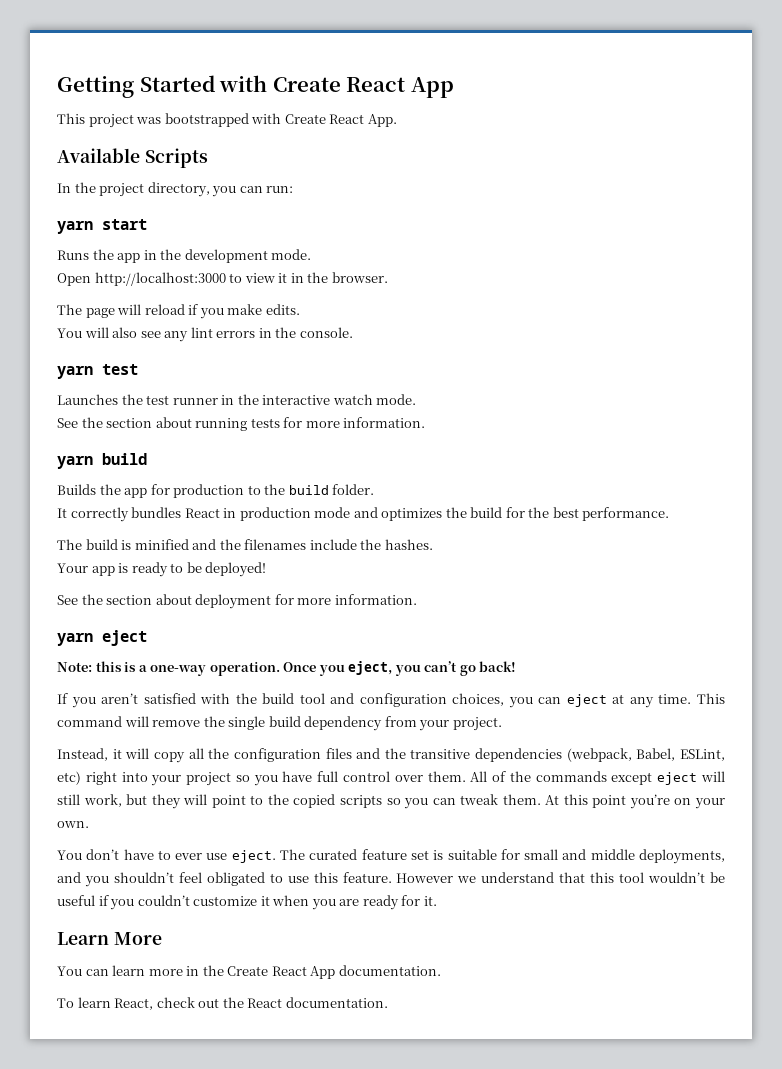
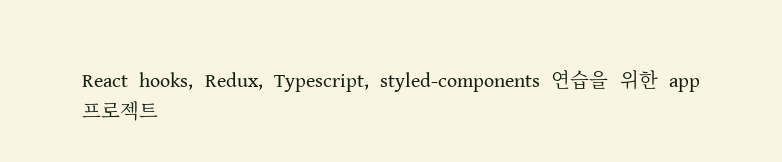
- Getting Started with Create React App
- This project was bootstrapped with Create React App.
- Available Scripts
- In the project directory, you can run:
- yarn start
- Runs the app in the development mode.
- Open http://localhost:3000 to view it in the browser.
- The page will reload if you make edits.
- You will also see any lint errors in the console.
- yarn test
- Launches the test runner in the interactive watch mode.
- See the section about running tests for more information.
- yarn build
- Builds the app for production to the build folder.
- It correctly bundles React in production mode and optimizes the build for the best performance.
- The build is minified and the filenames include the hashes.
- Your app is ready to be deployed!
- See the section about deployment for more information.
- yarn eject
- Note: this is a one-way operation. Once you eject, you can’t go back!
- If you aren’t satisfied with the build tool and configuration choices, you can eject at any time. This command will remove the single build dependency from your project.
- Instead, it will copy all the configuration files and the transitive dependencies (webpack, Babel, ESLint, etc) right into your project so you have full control over them. All of the commands except eject will still work, but they will point to the copied scripts so you can tweak them. At this point you’re on your own.
- You don’t have to ever use eject. The curated feature set is suitable for small and middle deployments, and you shouldn’t feel obligated to use this feature. However we understand that this tool wouldn’t be useful if you couldn’t customize it when you are ready for it.
- Learn More
- You can learn more in the Create React App documentation.
- To learn React, check out the React documentation.
+ React hooks, Redux, Typescript, styled-components 연습을 위한 app 프로젝트

